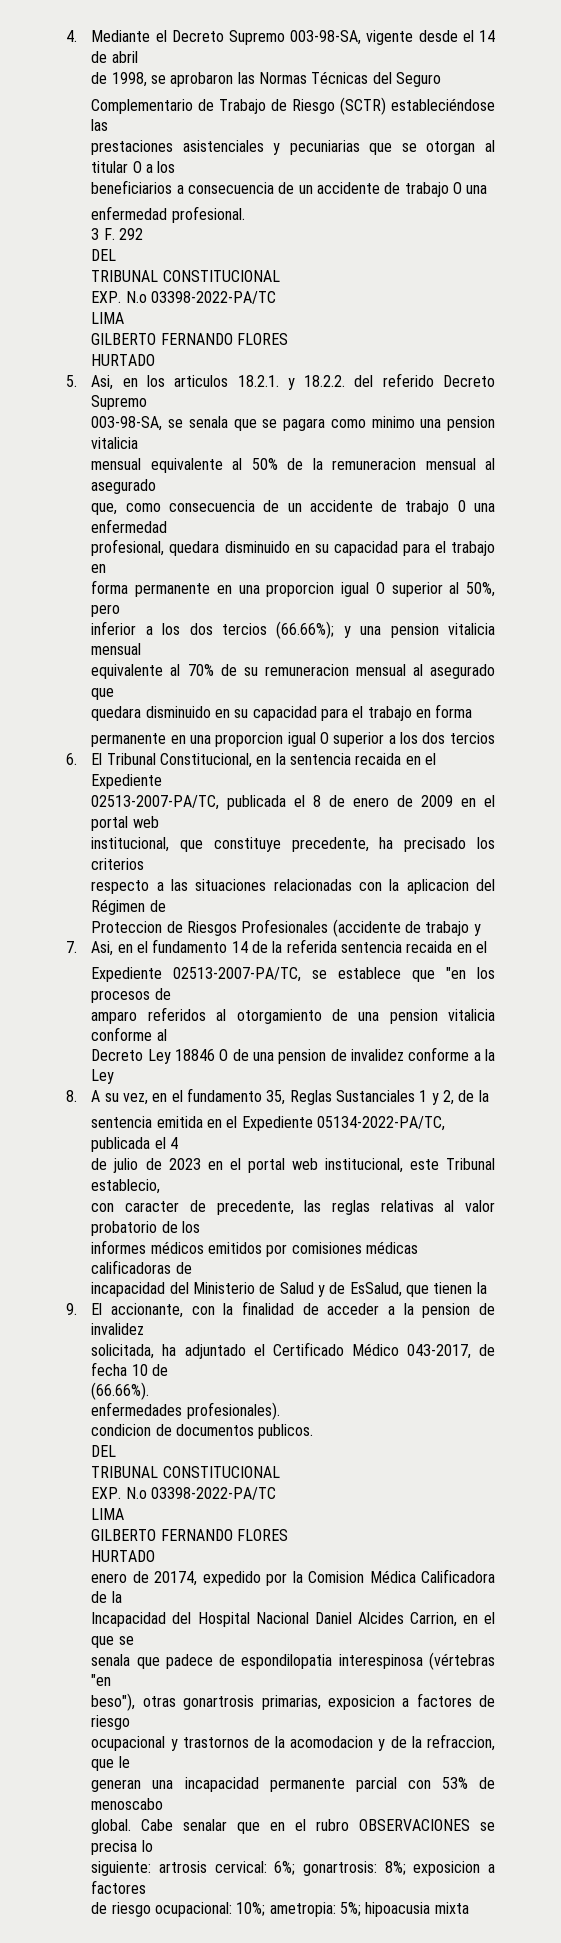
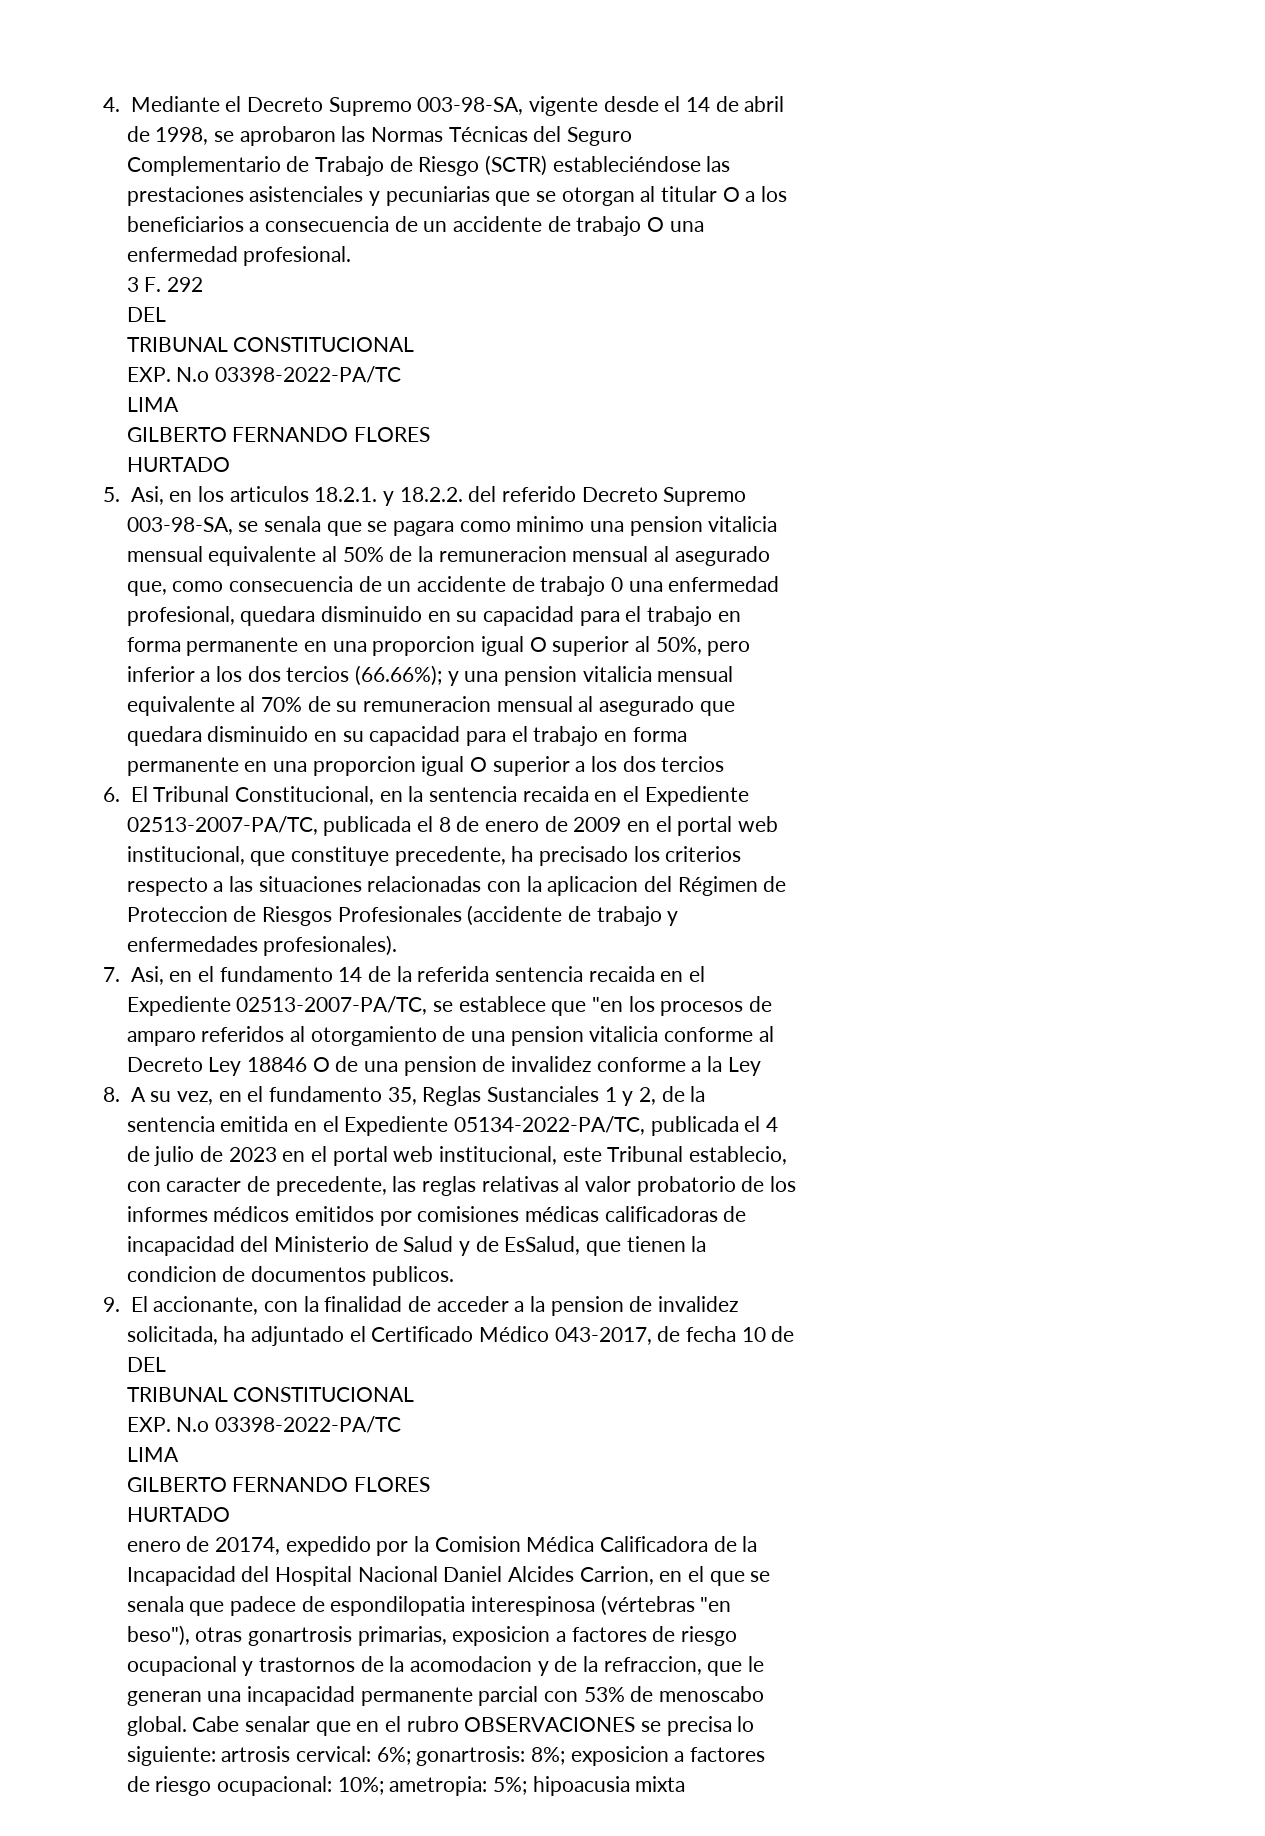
+ enfermedades profesionales).
+ condicion de documentos publicos.
- (66.66%).
- enfermedades profesionales).
- condicion de documentos publicos.

